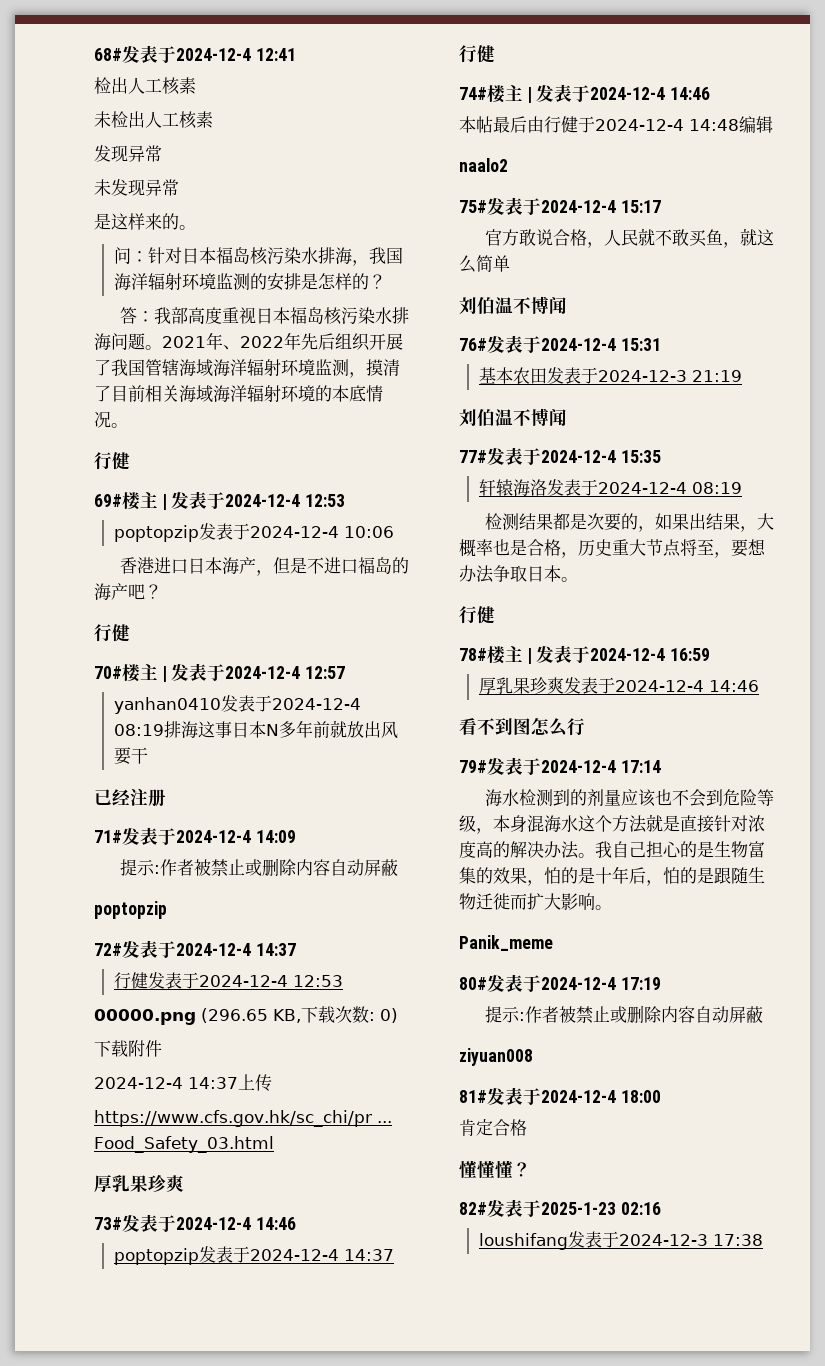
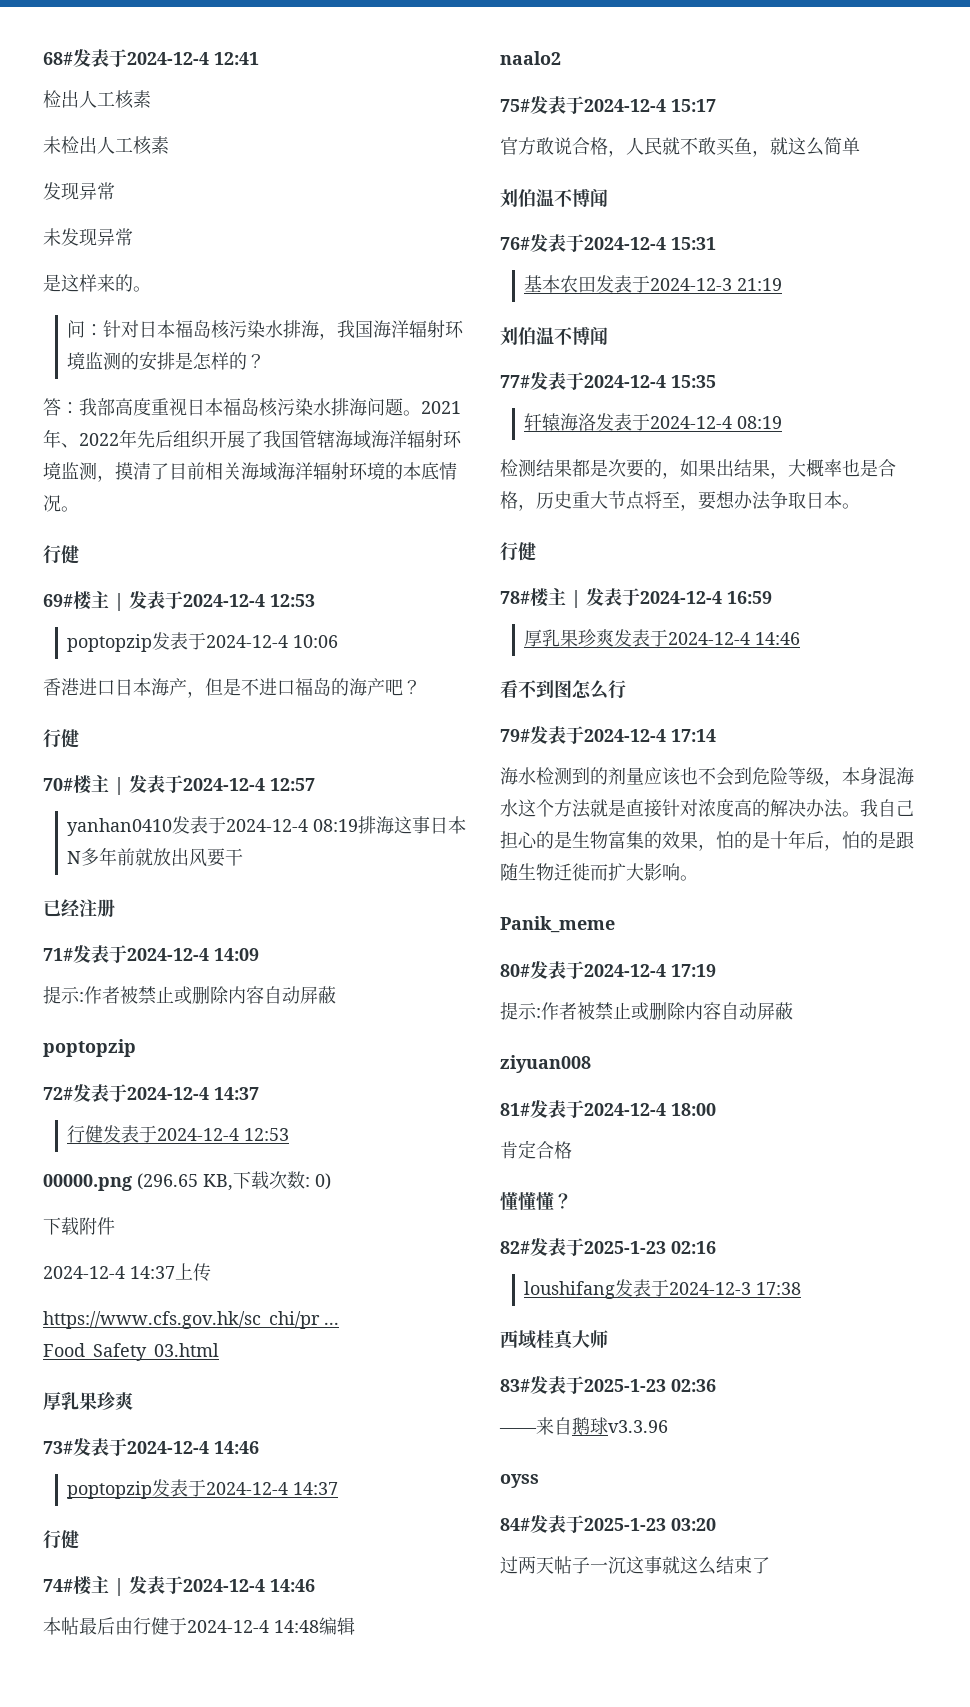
+ 西域桂真大师
+ 83#发表于2025-1-23 02:36
+ ——来自鹅球v3.3.96
+ oyss
+ 84#发表于2025-1-23 03:20
+ 过两天帖子一沉这事就这么结束了

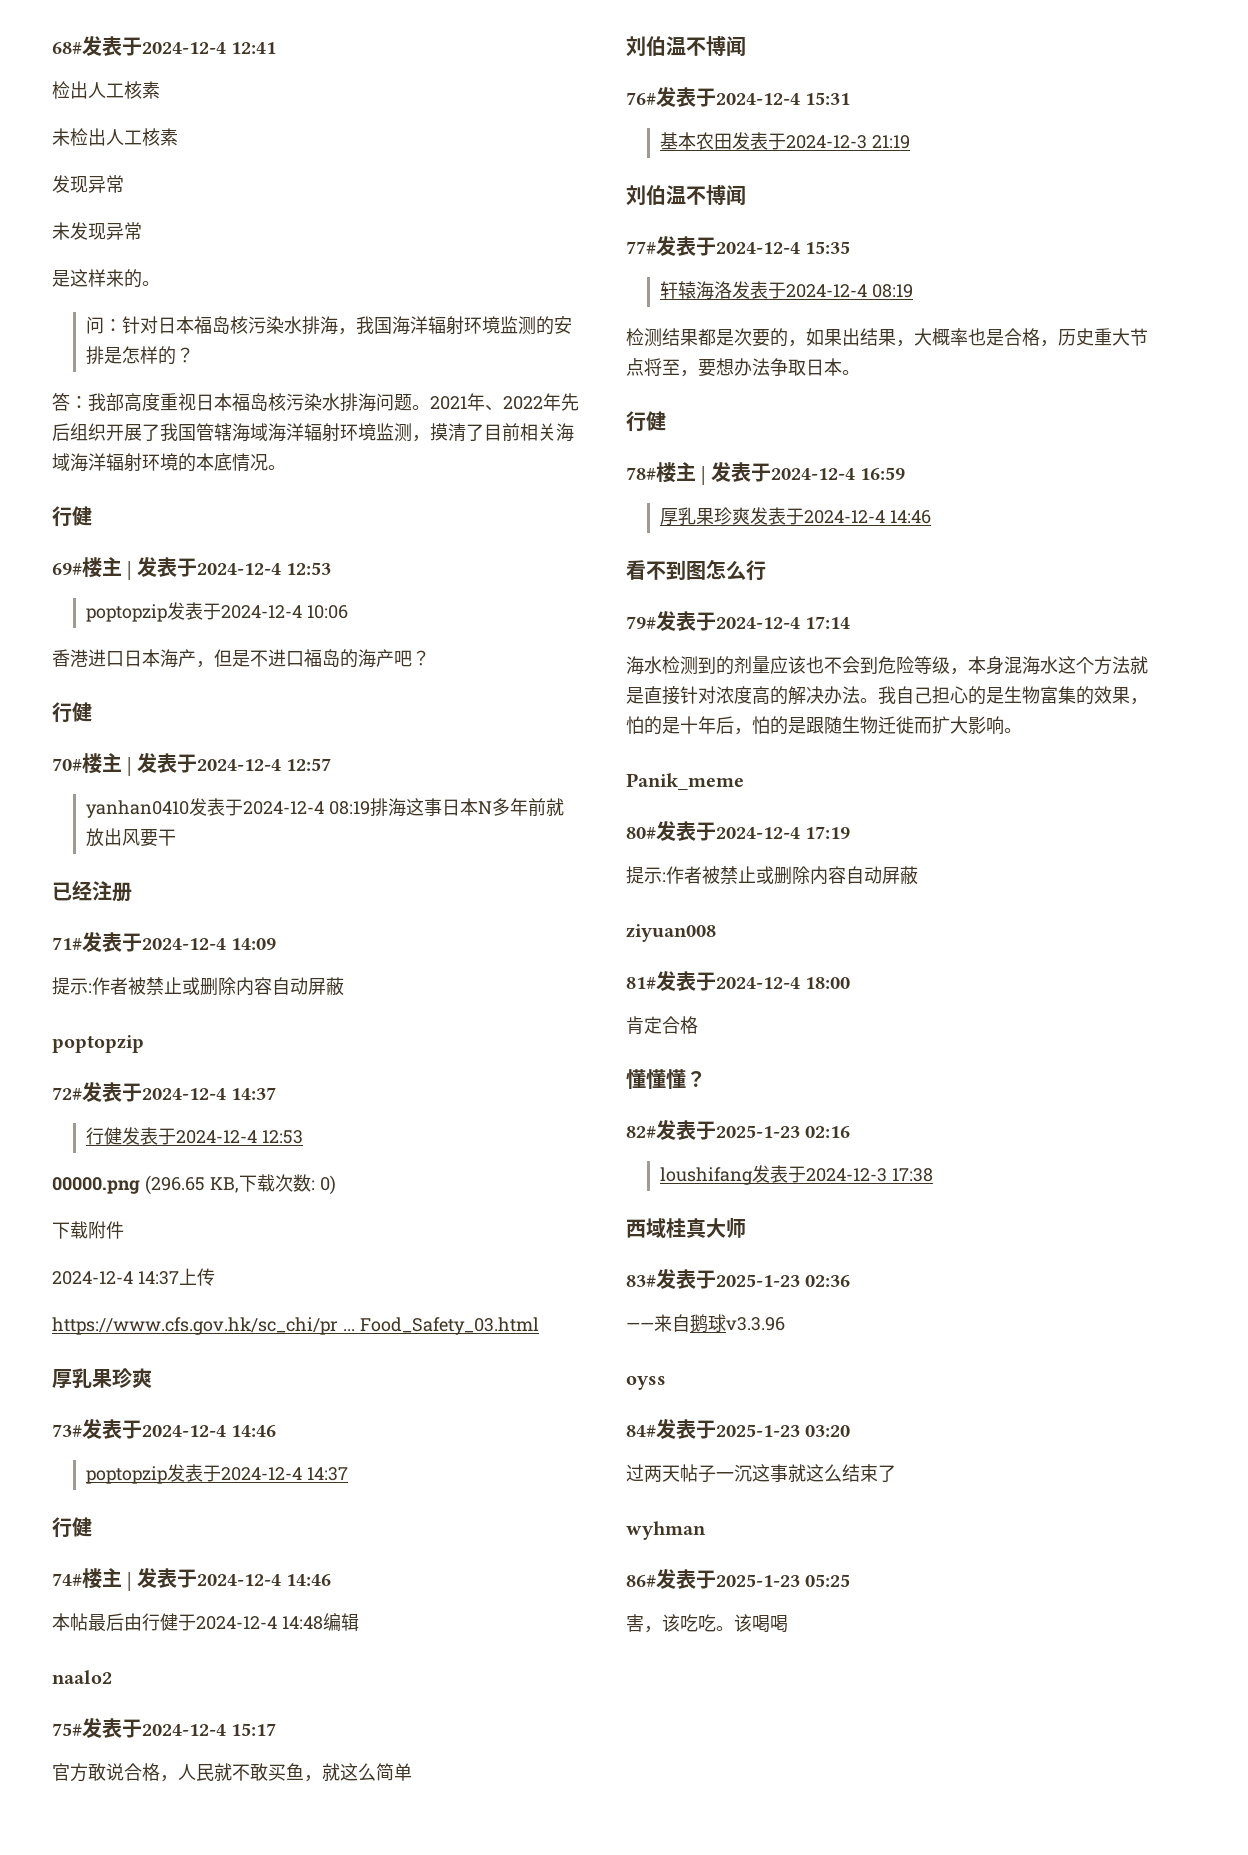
+ wyhman
+ 86#发表于2025-1-23 05:25
+ 害，该吃吃。该喝喝

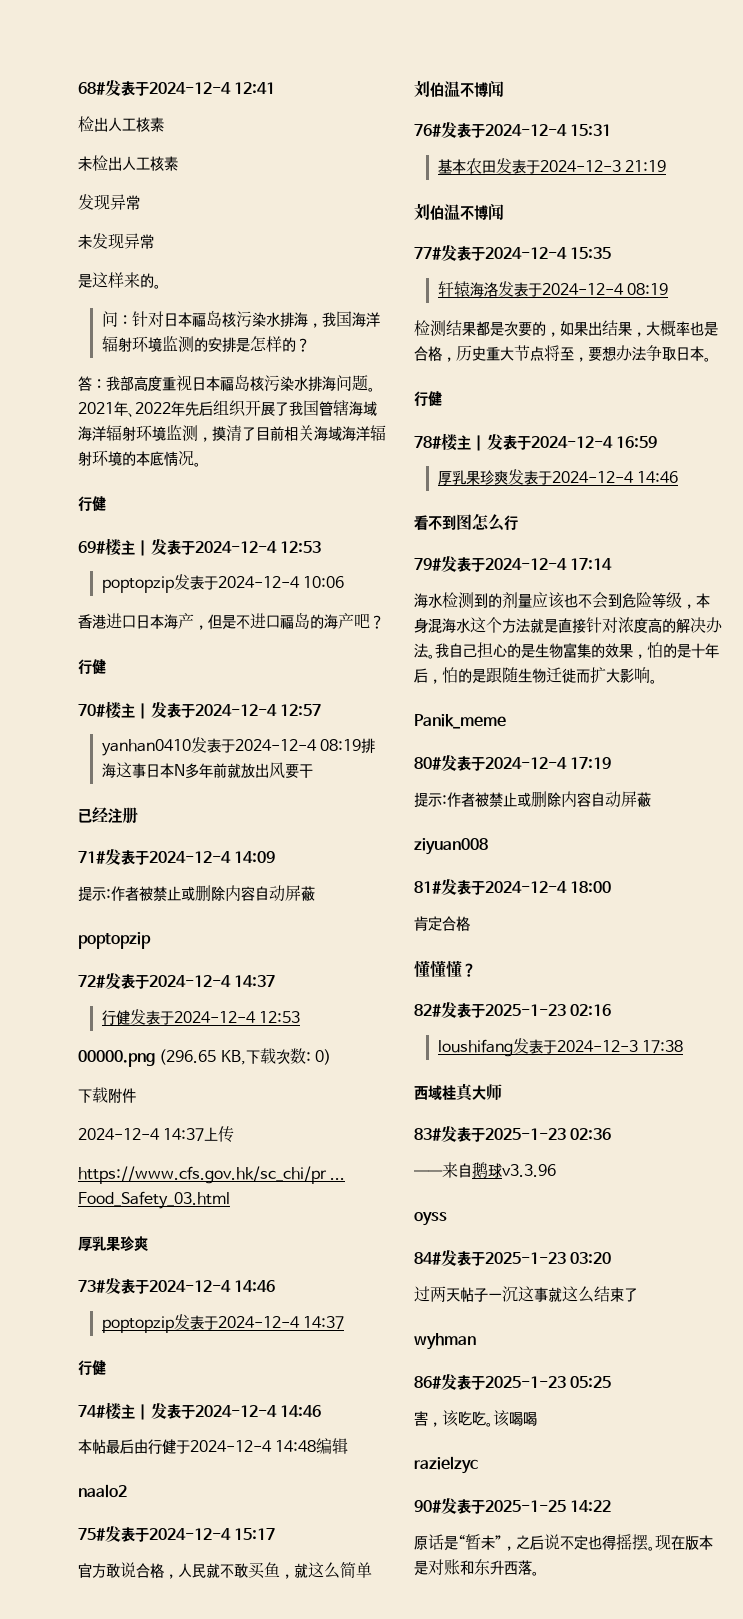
+ razielzyc
+ 90#发表于2025-1-25 14:22
+ 原话是“暂未”，之后说不定也得摇摆。现在版本是对账和东升西落。

